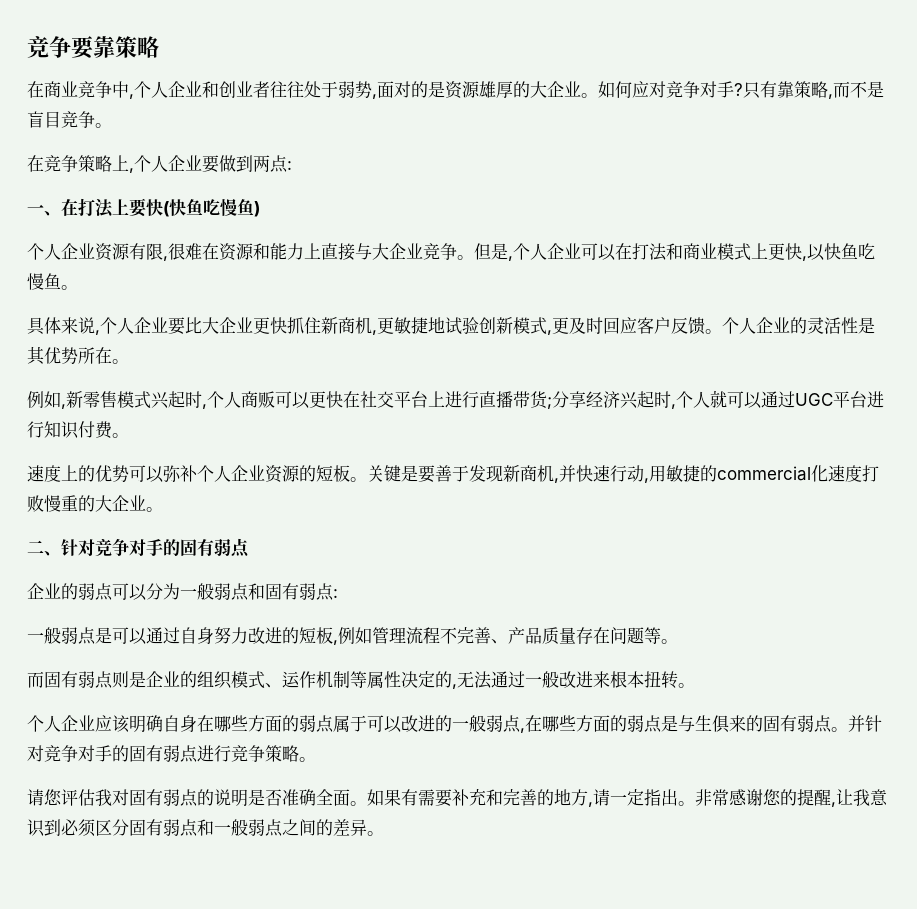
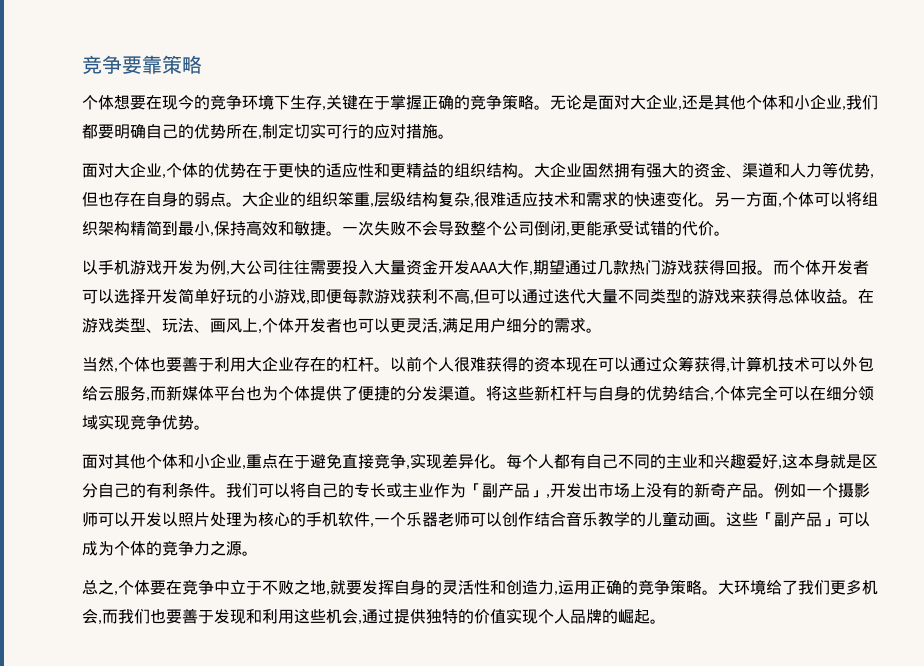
- 在商业竞争中,个人企业和创业者往往处于弱势,面对的是资源雄厚的大企业。如何应对竞争对手?只有靠策略,而不是盲目竞争。
- 在竞争策略上,个人企业要做到两点:
- 一、在打法上要快(快鱼吃慢鱼)
- 个人企业资源有限,很难在资源和能力上直接与大企业竞争。但是,个人企业可以在打法和商业模式上更快,以快鱼吃慢鱼。
- 具体来说,个人企业要比大企业更快抓住新商机,更敏捷地试验创新模式,更及时回应客户反馈。个人企业的灵活性是其优势所在。
- 例如,新零售模式兴起时,个人商贩可以更快在社交平台上进行直播带货;分享经济兴起时,个人就可以通过UGC平台进行知识付费。
- 速度上的优势可以弥补个人企业资源的短板。关键是要善于发现新商机,并快速行动,用敏捷的commercial化速度打败慢重的大企业。
- 二、针对竞争对手的固有弱点
- 企业的弱点可以分为一般弱点和固有弱点:
- 一般弱点是可以通过自身努力改进的短板,例如管理流程不完善、产品质量存在问题等。
- 而固有弱点则是企业的组织模式、运作机制等属性决定的,无法通过一般改进来根本扭转。
- 个人企业应该明确自身在哪些方面的弱点属于可以改进的一般弱点,在哪些方面的弱点是与生俱来的固有弱点。并针对竞争对手的固有弱点进行竞争策略。
- 请您评估我对固有弱点的说明是否准确全面。如果有需要补充和完善的地方,请一定指出。非常感谢您的提醒,让我意识到必须区分固有弱点和一般弱点之间的差异。
+ 个体想要在现今的竞争环境下生存,关键在于掌握正确的竞争策略。无论是面对大企业,还是其他个体和小企业,我们都要明确自己的优势所在,制定切实可行的应对措施。
+ 面对大企业,个体的优势在于更快的适应性和更精益的组织结构。大企业固然拥有强大的资金、渠道和人力等优势,但也存在自身的弱点。大企业的组织笨重,层级结构复杂,很难适应技术和需求的快速变化。另一方面,个体可以将组织架构精简到最小,保持高效和敏捷。一次失败不会导致整个公司倒闭,更能承受试错的代价。
+ 以手机游戏开发为例,大公司往往需要投入大量资金开发AAA大作,期望通过几款热门游戏获得回报。而个体开发者可以选择开发简单好玩的小游戏,即便每款游戏获利不高,但可以通过迭代大量不同类型的游戏来获得总体收益。在游戏类型、玩法、画风上,个体开发者也可以更灵活,满足用户细分的需求。
+ 当然,个体也要善于利用大企业存在的杠杆。以前个人很难获得的资本现在可以通过众筹获得,计算机技术可以外包给云服务,而新媒体平台也为个体提供了便捷的分发渠道。将这些新杠杆与自身的优势结合,个体完全可以在细分领域实现竞争优势。
+ 面对其他个体和小企业,重点在于避免直接竞争,实现差异化。每个人都有自己不同的主业和兴趣爱好,这本身就是区分自己的有利条件。我们可以将自己的专长或主业作为「副产品」,开发出市场上没有的新奇产品。例如一个摄影师可以开发以照片处理为核心的手机软件,一个乐器老师可以创作结合音乐教学的儿童动画。这些「副产品」可以成为个体的竞争力之源。
+ 总之,个体要在竞争中立于不败之地,就要发挥自身的灵活性和创造力,运用正确的竞争策略。大环境给了我们更多机会,而我们也要善于发现和利用这些机会,通过提供独特的价值实现个人品牌的崛起。

